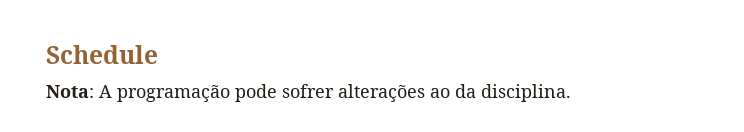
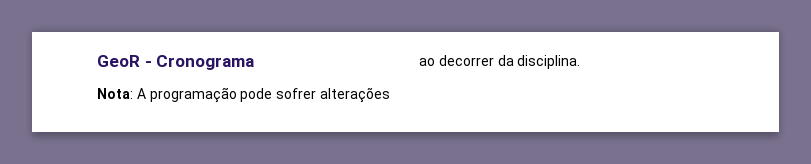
- Schedule
+ GeoR - Cronograma
- Nota: A programação pode sofrer alterações ao da disciplina.
+ Nota: A programação pode sofrer alterações ao decorrer da disciplina.

